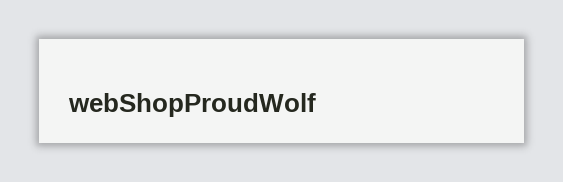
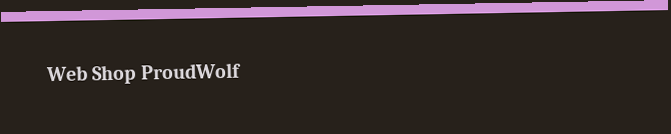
- webShopProudWolf
+ Web Shop ProudWolf

